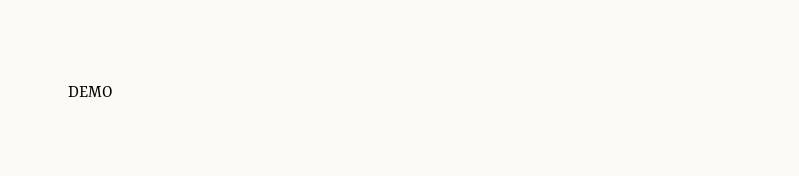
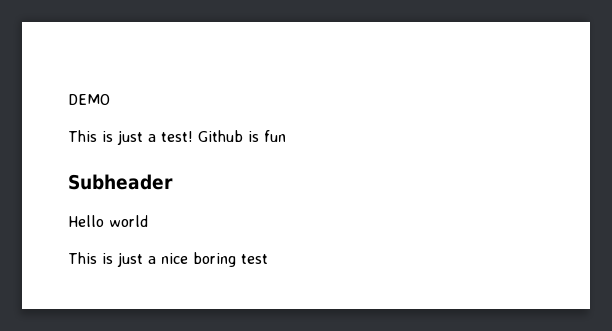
+ This is just a test! Github is fun
+ Subheader
+ Hello world
+ This is just a nice boring test

